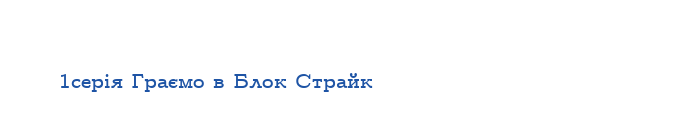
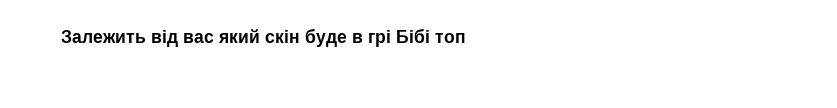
- 1серія Граємо в Блок Страйк
+ Залежить від вас який скін буде в грі Бібі топ

